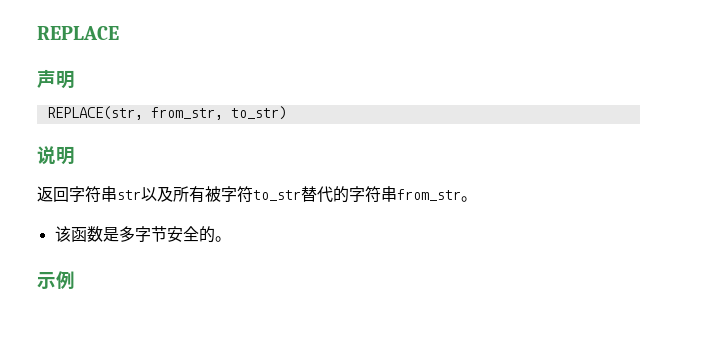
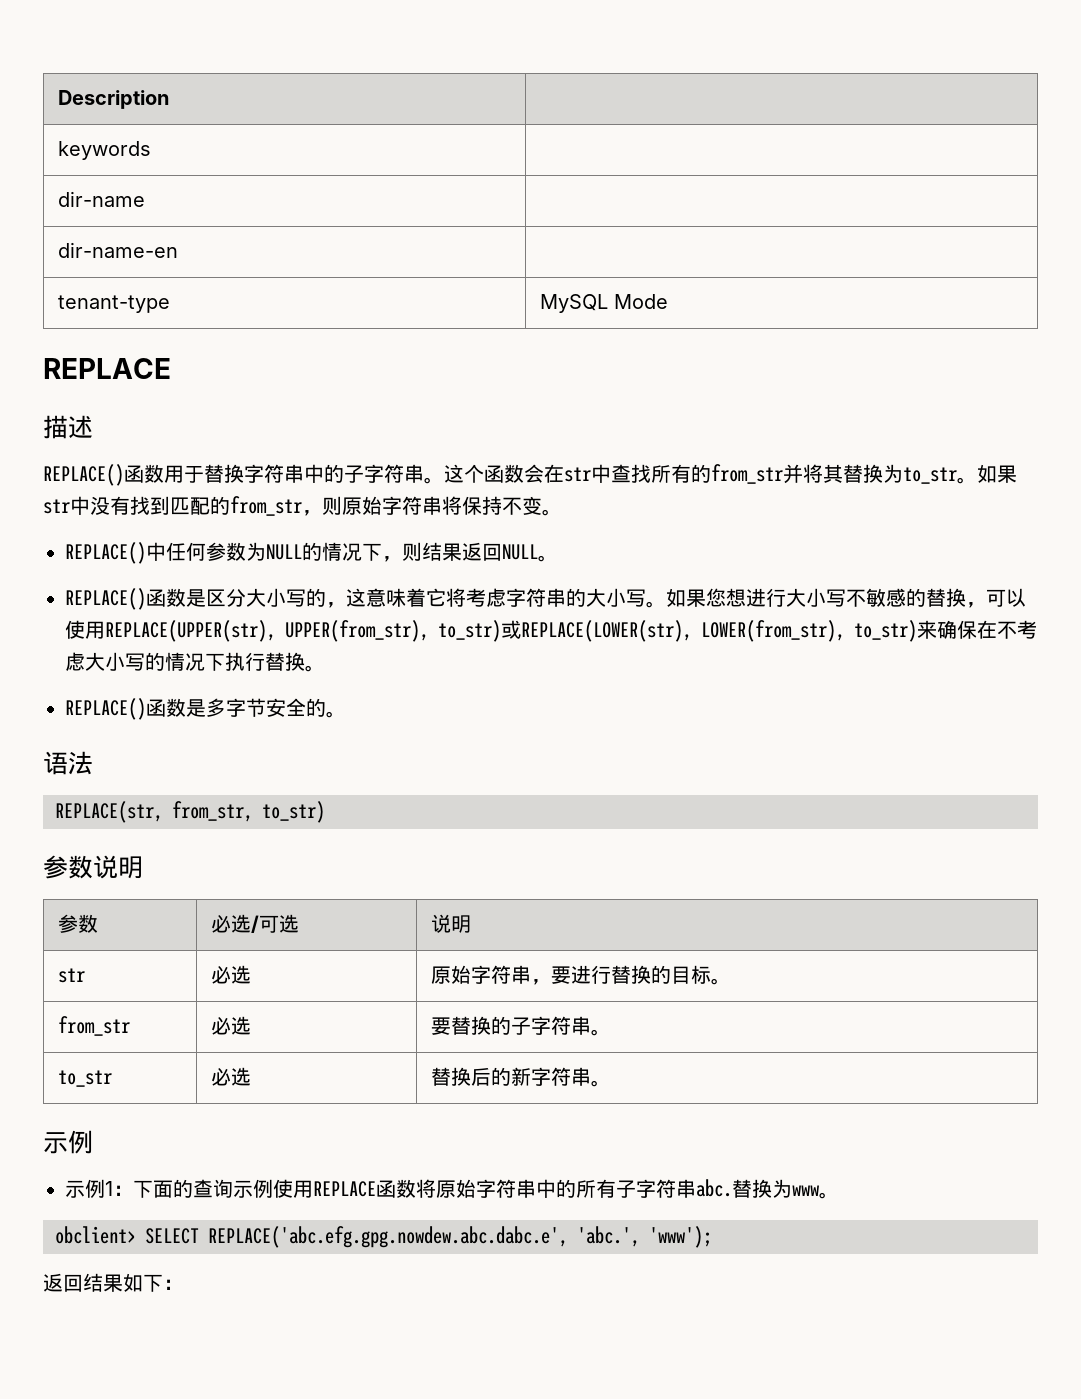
+ Description |
+ keywords |
+ dir-name |
+ dir-name-en |
+ tenant-type | MySQL Mode
  REPLACE
- 声明
- REPLACE(str, from_str, to_str)
- 说明
- 返回字符串str以及所有被字符to_str替代的字符串from_str。
- 该函数是多字节安全的。
+ 描述
+ REPLACE()函数用于替换字符串中的子字符串。这个函数会在str中查找所有的from_str并将其替换为to_str。如果str中没有找到匹配的from_str，则原始字符串将保持不变。
+ REPLACE()中任何参数为NULL的情况下，则结果返回NULL。
+ REPLACE()函数是区分大小写的，这意味着它将考虑字符串的大小写。如果您想进行大小写不敏感的替换，可以使用REPLACE(UPPER(str), UPPER(from_str), to_str)或REPLACE(LOWER(str), LOWER(from_str), to_str)来确保在不考虑大小写的情况下执行替换。
+ REPLACE()函数是多字节安全的。
+ 语法
+ REPLACE(str, from_str, to_str)
+ 参数说明
+ 参数 | 必选/可选 | 说明
+ str | 必选 | 原始字符串，要进行替换的目标。
+ from_str | 必选 | 要替换的子字符串。
+ to_str | 必选 | 替换后的新字符串。
  示例
+ 示例1：下面的查询示例使用REPLACE函数将原始字符串中的所有子字符串abc.替换为www。
+ obclient> SELECT REPLACE('abc.efg.gpg.nowdew.abc.dabc.e', 'abc.', 'www');
+ 返回结果如下：

